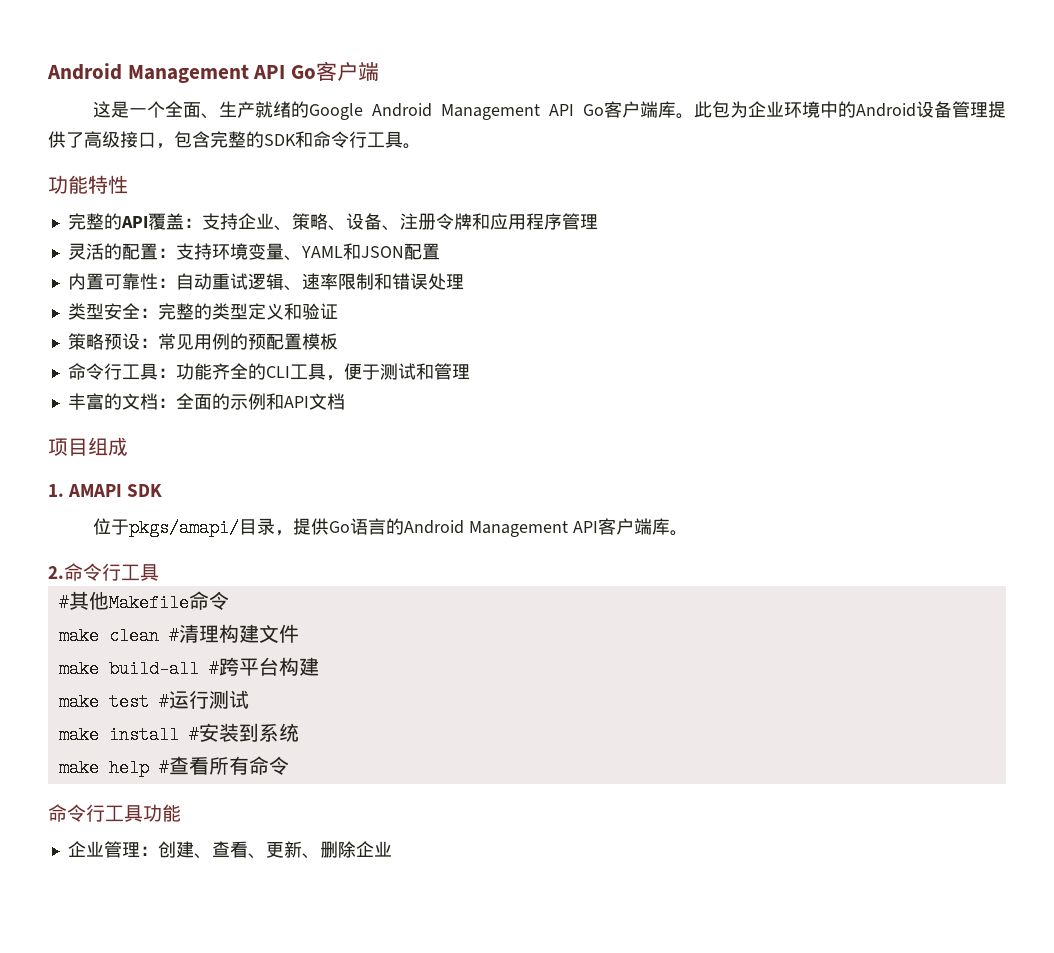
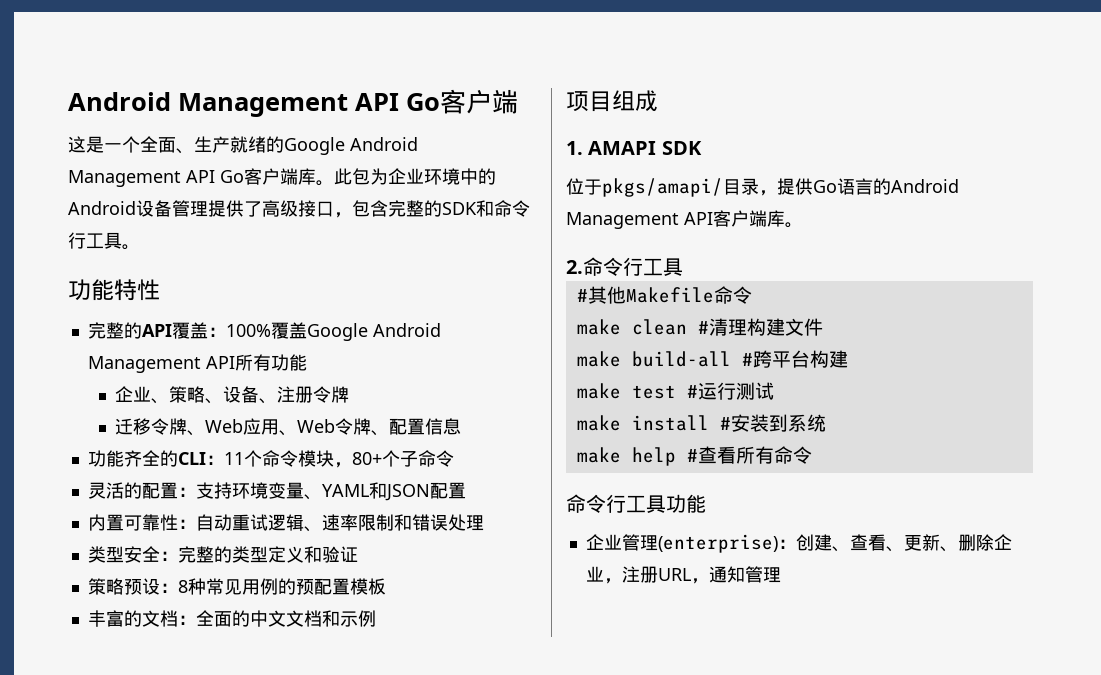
- 完整的API覆盖：支持企业、策略、设备、注册令牌和应用程序管理
+ 完整的API覆盖：100%覆盖Google Android Management API所有功能
+ 企业、策略、设备、注册令牌
+ 迁移令牌、Web应用、Web令牌、配置信息
+ 功能齐全的CLI：11个命令模块，80+个子命令
- 策略预设：常见用例的预配置模板
+ 策略预设：8种常见用例的预配置模板
- 命令行工具：功能齐全的CLI工具，便于测试和管理
- 丰富的文档：全面的示例和API文档
+ 丰富的文档：全面的中文文档和示例
- 企业管理：创建、查看、更新、删除企业
+ 企业管理(enterprise)：创建、查看、更新、删除企业，注册URL，通知管理

